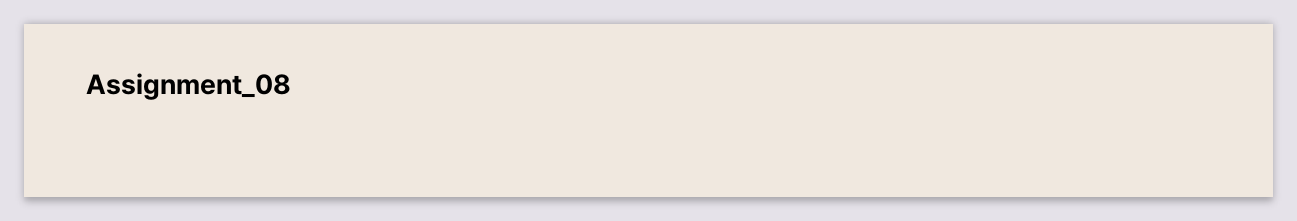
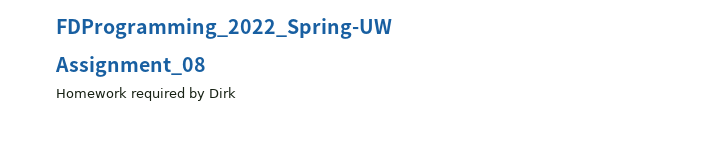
+ FDProgramming_2022_Spring-UW
+ Homework required by Dirk

